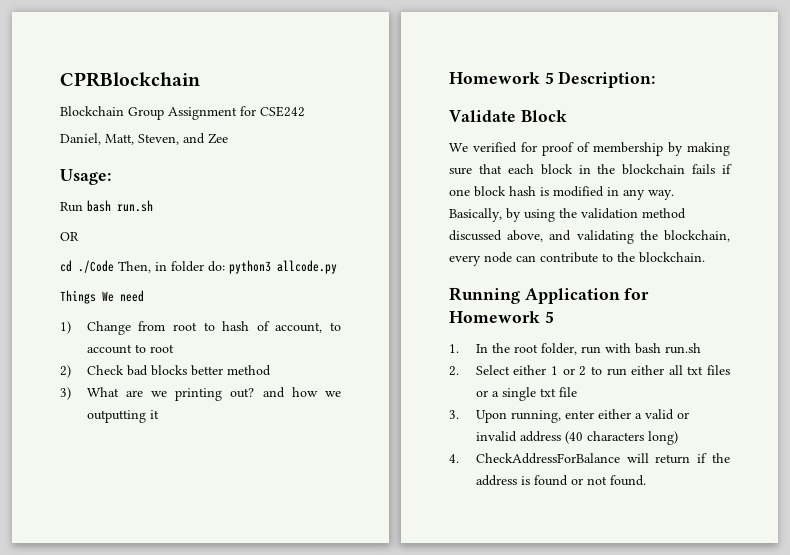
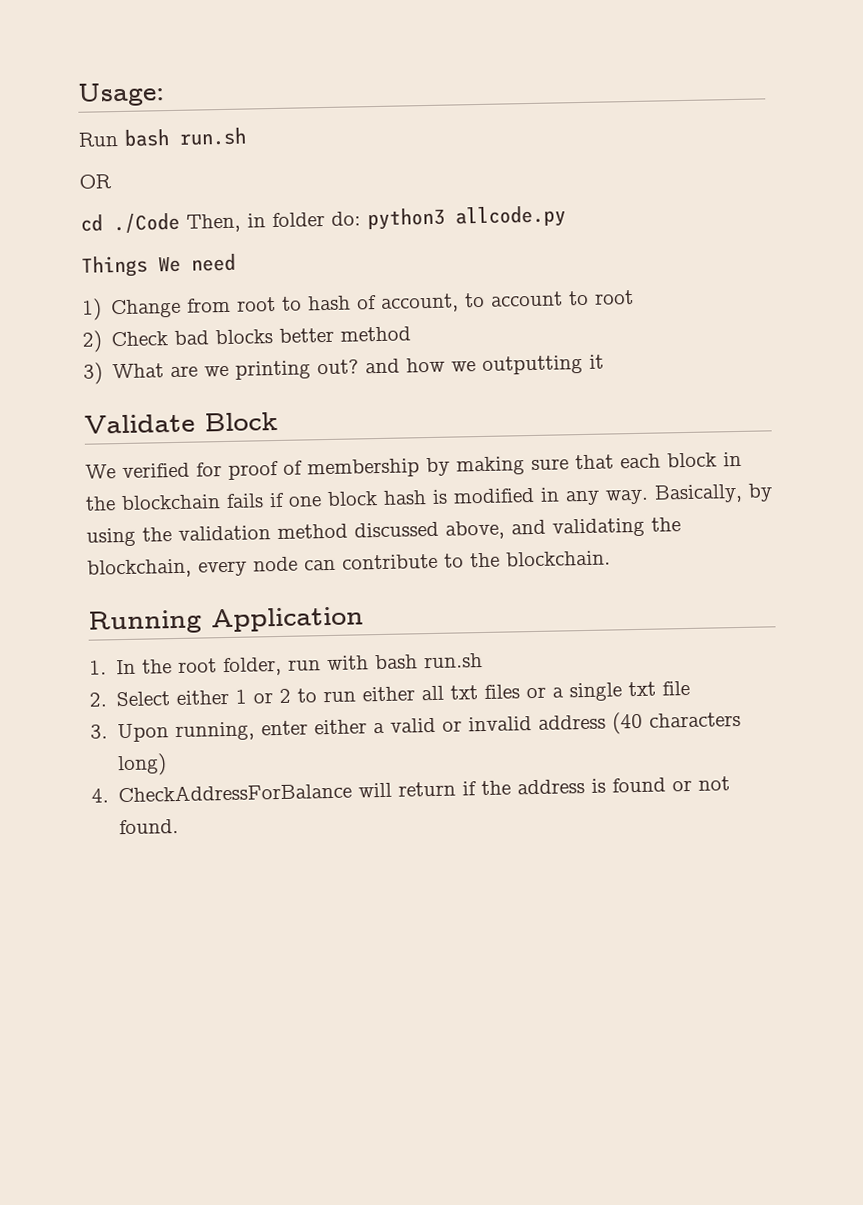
- CPRBlockchain
- Blockchain Group Assignment for CSE242
- Daniel, Matt, Steven, and Zee
- Homework 5 Description:
- Running Application for Homework 5
+ Running Application

